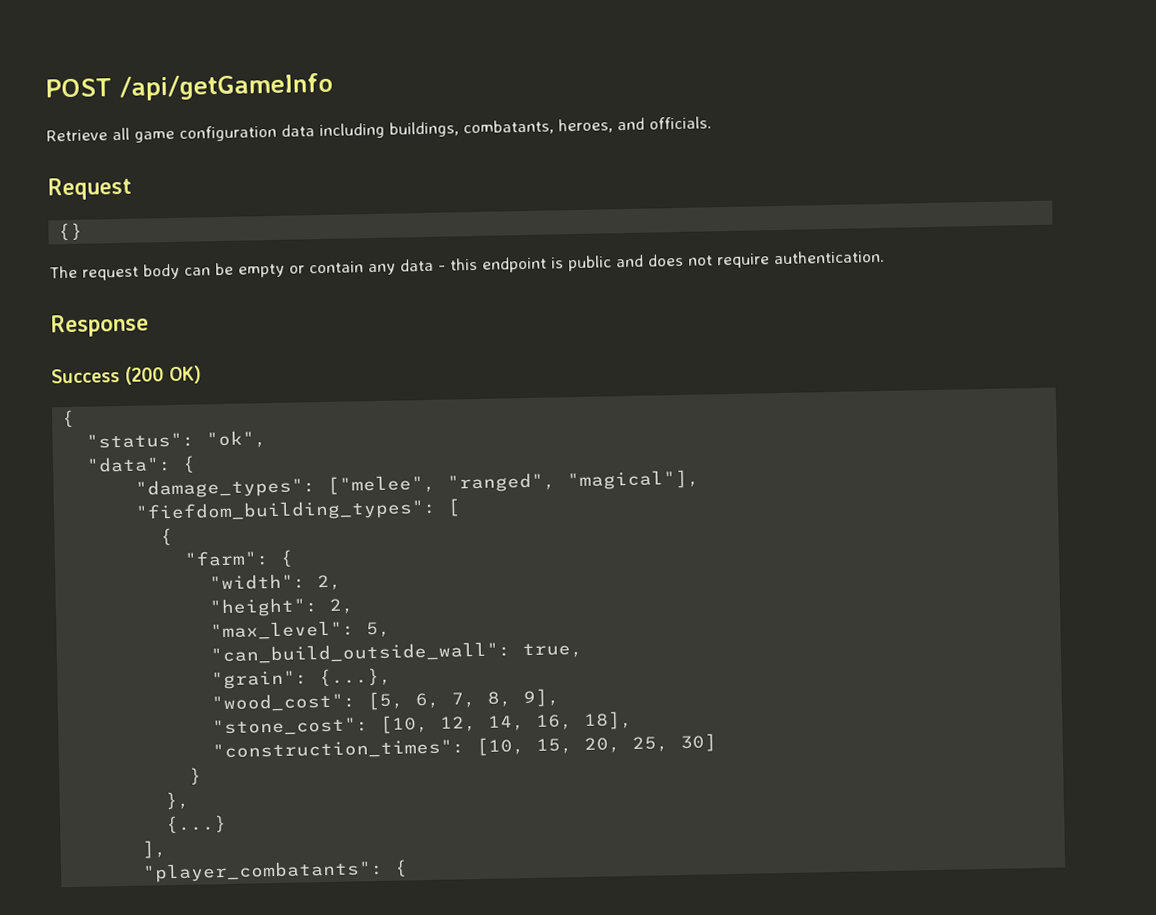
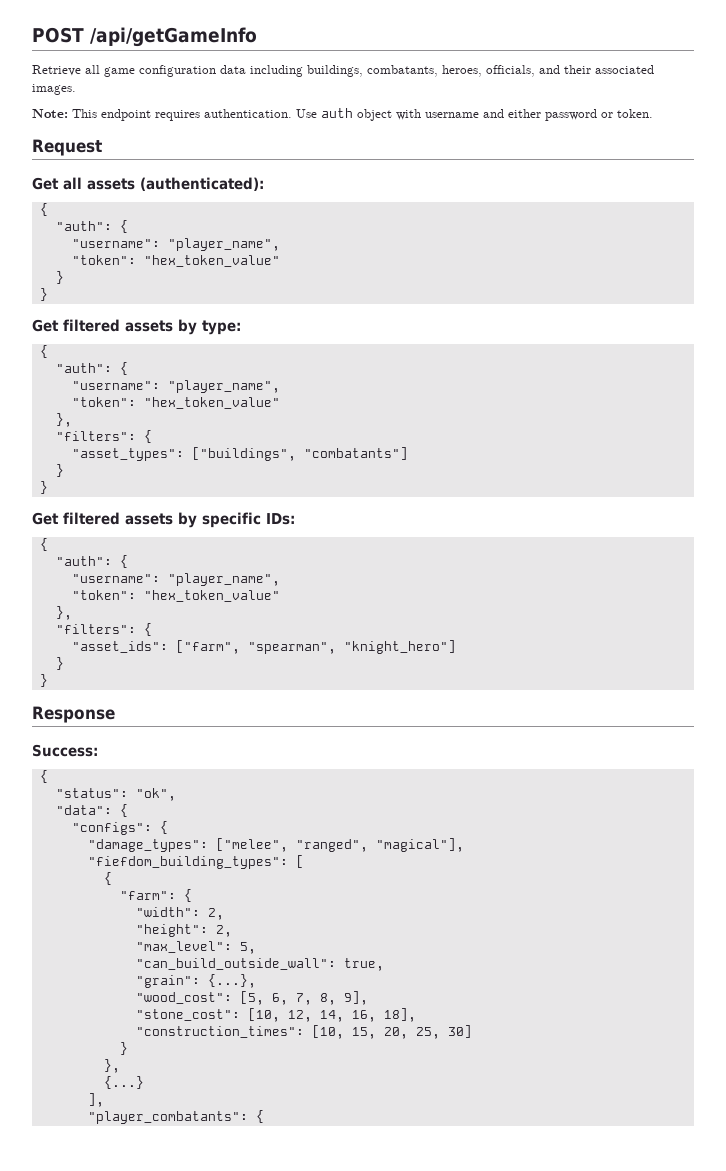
- Retrieve all game configuration data including buildings, combatants, heroes, and officials.
+ Retrieve all game configuration data including buildings, combatants, heroes, officials, and their associated images.
+ Note: This endpoint requires authentication. Use auth object with username and either password or token.
  Request
- {}
- The request body can be empty or contain any data - this endpoint is public and does not require authentication.
+ Get all assets (authenticated):
+ {
+ "auth": {
+ "username": "player_name",
+ "token": "hex_token_value"
+ }
+ }
+ Get filtered assets by type:
+ {
+ "auth": {
+ "username": "player_name",
+ "token": "hex_token_value"
+ },
+ "filters": {
+ "asset_types": ["buildings", "combatants"]
+ }
+ }
+ Get filtered assets by specific IDs:
+ {
+ "auth": {
+ "username": "player_name",
+ "token": "hex_token_value"
+ },
+ "filters": {
+ "asset_ids": ["farm", "spearman", "knight_hero"]
+ }
+ }
  Response
- Success (200 OK)
+ Success:
+ "configs": {

